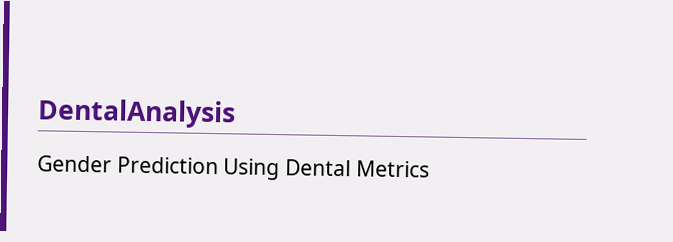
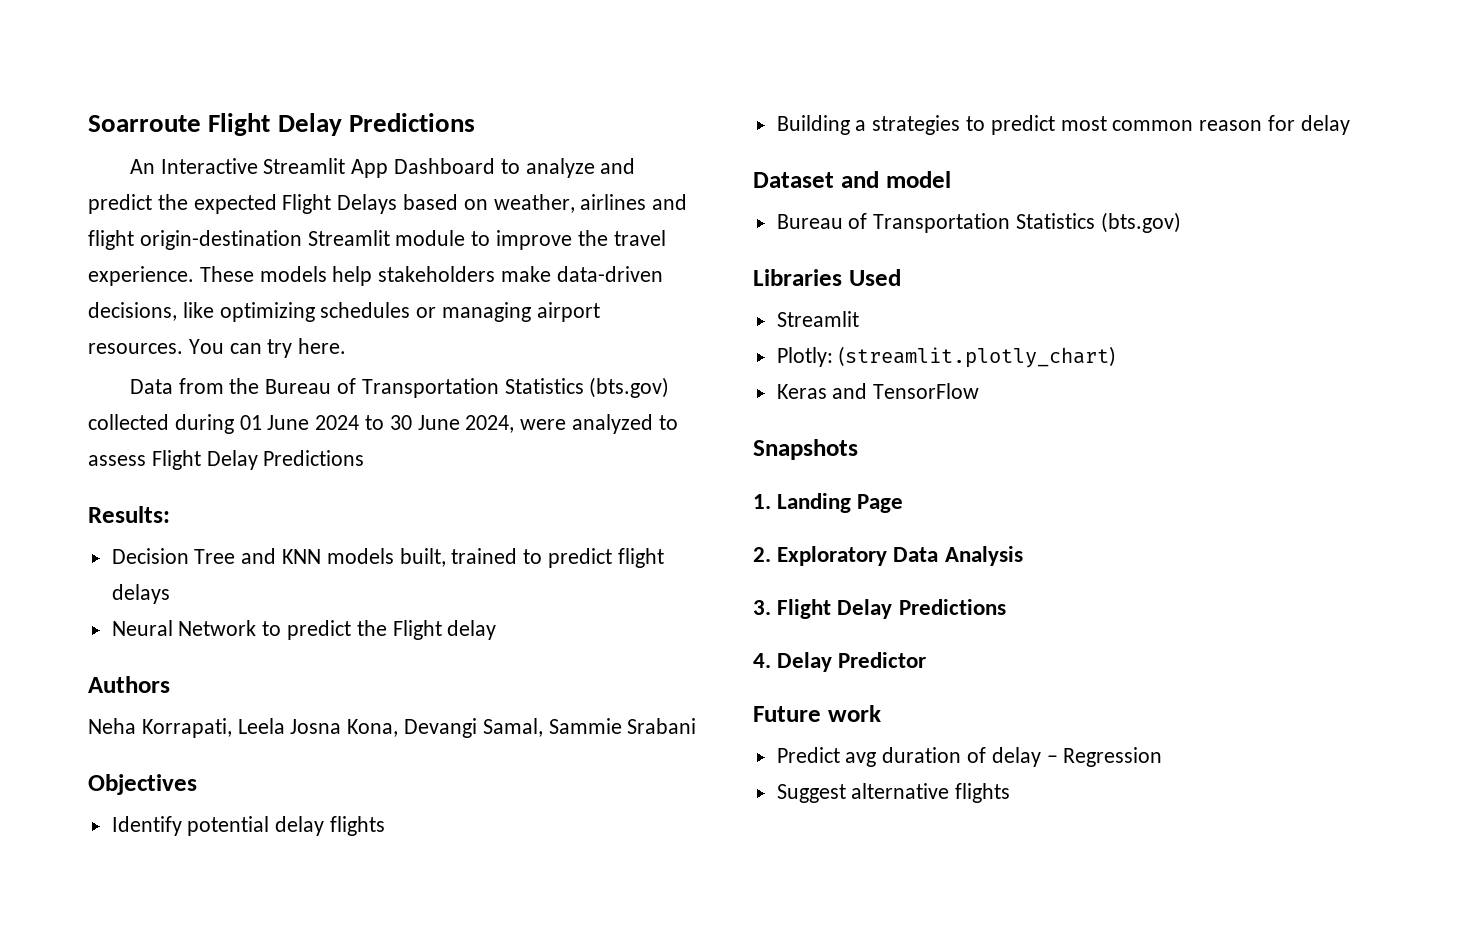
- DentalAnalysis
- Gender Prediction Using Dental Metrics
+ Soarroute Flight Delay Predictions
+ An Interactive Streamlit App Dashboard to analyze and predict the expected Flight Delays based on weather, airlines and flight origin-destination Streamlit module to improve the travel experience. These models help stakeholders make data-driven decisions, like optimizing schedules or managing airport resources. You can try here.
+ Data from the Bureau of Transportation Statistics (bts.gov) collected during 01 June 2024 to 30 June 2024, were analyzed to assess Flight Delay Predictions
+ Results:
+ Decision Tree and KNN models built, trained to predict flight delays
+ Neural Network to predict the Flight delay
+ Authors
+ Neha Korrapati, Leela Josna Kona, Devangi Samal, Sammie Srabani
+ Objectives
+ Identify potential delay flights
+ Building a strategies to predict most common reason for delay
+ Dataset and model
+ Bureau of Transportation Statistics (bts.gov)
+ Libraries Used
+ Streamlit
+ Plotly: (streamlit.plotly_chart)
+ Keras and TensorFlow
+ Snapshots
+ 1. Landing Page
+ 2. Exploratory Data Analysis
+ 3. Flight Delay Predictions
+ 4. Delay Predictor
+ Future work
+ Predict avg duration of delay – Regression
+ Suggest alternative flights

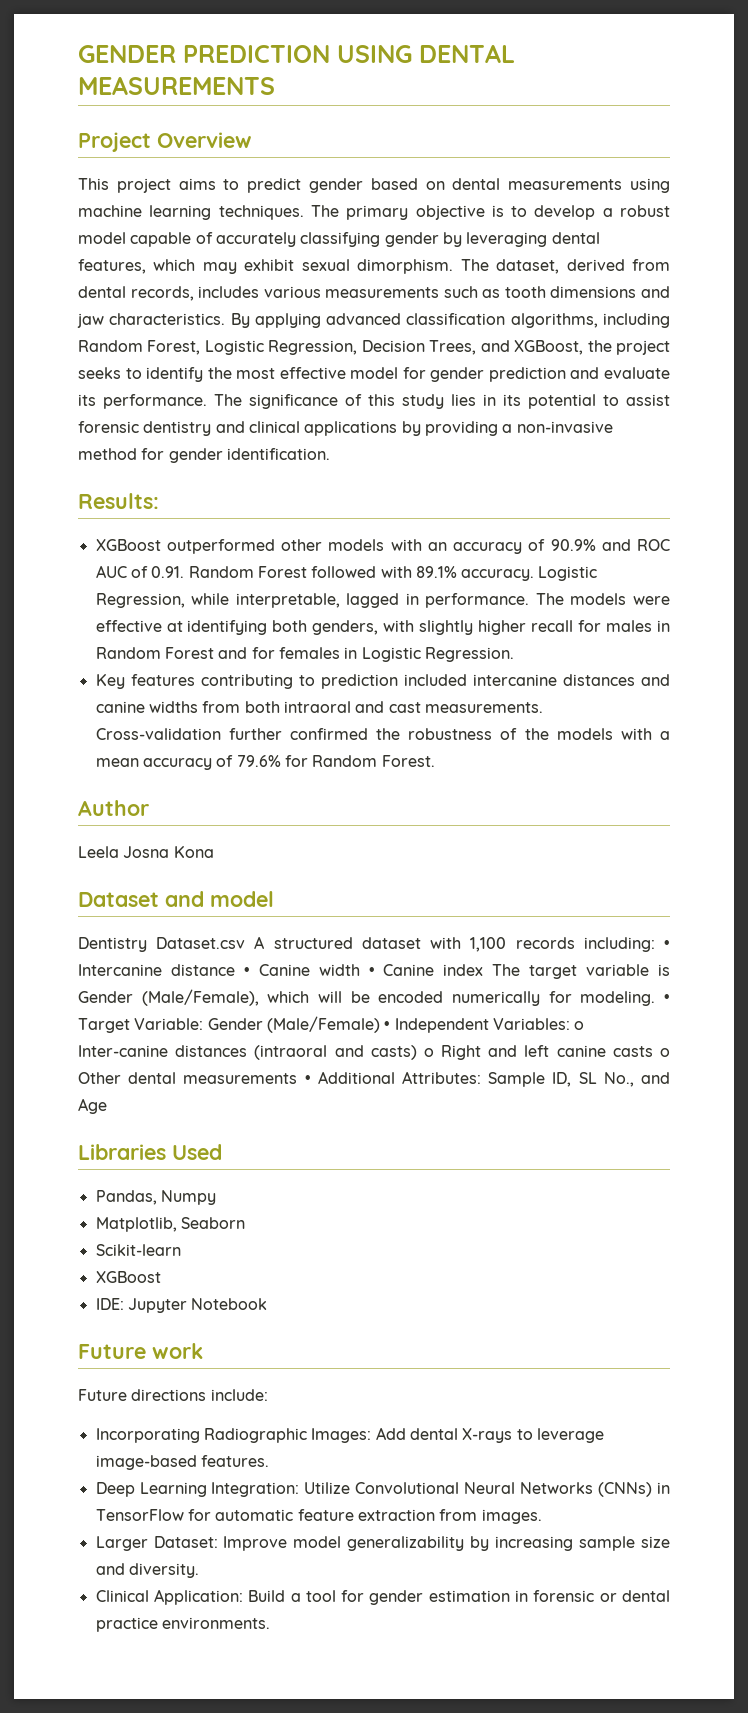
- Soarroute Flight Delay Predictions
- An Interactive Streamlit App Dashboard to analyze and predict the expected Flight Delays based on weather, airlines and flight origin-destination Streamlit module to improve the travel experience. These models help stakeholders make data-driven decisions, like optimizing schedules or managing airport resources. You can try here.
- Data from the Bureau of Transportation Statistics (bts.gov) collected during 01 June 2024 to 30 June 2024, were analyzed to assess Flight Delay Predictions
+ GENDER PREDICTION USING DENTAL MEASUREMENTS
+ Project Overview
+ This project aims to predict gender based on dental measurements using machine learning techniques. The primary objective is to develop a robust model capable of accurately classifying gender by leveraging dental features, which may exhibit sexual dimorphism. The dataset, derived from dental records, includes various measurements such as tooth dimensions and jaw characteristics. By applying advanced classification algorithms, including Random Forest, Logistic Regression, Decision Trees, and XGBoost, the project seeks to identify the most effective model for gender prediction and evaluate its performance. The significance of this study lies in its potential to assist forensic dentistry and clinical applications by providing a non-invasive method for gender identification.
  Results:
- Decision Tree and KNN models built, trained to predict flight delays
- Neural Network to predict the Flight delay
- Authors
- Neha Korrapati, Leela Josna Kona, Devangi Samal, Sammie Srabani
- Objectives
- Identify potential delay flights
- Building a strategies to predict most common reason for delay
+ XGBoost outperformed other models with an accuracy of 90.9% and ROC AUC of 0.91. Random Forest followed with 89.1% accuracy. Logistic Regression, while interpretable, lagged in performance. The models were effective at identifying both genders, with slightly higher recall for males in Random Forest and for females in Logistic Regression.
+ Key features contributing to prediction included intercanine distances and canine widths from both intraoral and cast measurements. Cross-validation further confirmed the robustness of the models with a mean accuracy of 79.6% for Random Forest.
+ Author
+ Leela Josna Kona
  Dataset and model
- Bureau of Transportation Statistics (bts.gov)
+ Dentistry Dataset.csv A structured dataset with 1,100 records including: • Intercanine distance • Canine width • Canine index The target variable is Gender (Male/Female), which will be encoded numerically for modeling. • Target Variable: Gender (Male/Female) • Independent Variables: o Inter-canine distances (intraoral and casts) o Right and left canine casts o Other dental measurements • Additional Attributes: Sample ID, SL No., and Age
  Libraries Used
- Streamlit
- Plotly: (streamlit.plotly_chart)
- Keras and TensorFlow
- Snapshots
- 1. Landing Page
- 2. Exploratory Data Analysis
- 3. Flight Delay Predictions
- 4. Delay Predictor
+ Pandas, Numpy
+ Matplotlib, Seaborn
+ Scikit-learn
+ XGBoost
+ IDE: Jupyter Notebook
  Future work
- Predict avg duration of delay – Regression
- Suggest alternative flights
+ Future directions include:
+ Incorporating Radiographic Images: Add dental X-rays to leverage image-based features.
+ Deep Learning Integration: Utilize Convolutional Neural Networks (CNNs) in TensorFlow for automatic feature extraction from images.
+ Larger Dataset: Improve model generalizability by increasing sample size and diversity.
+ Clinical Application: Build a tool for gender estimation in forensic or dental practice environments.

